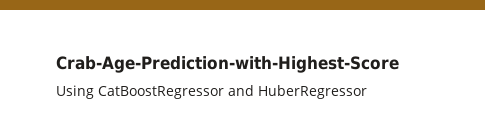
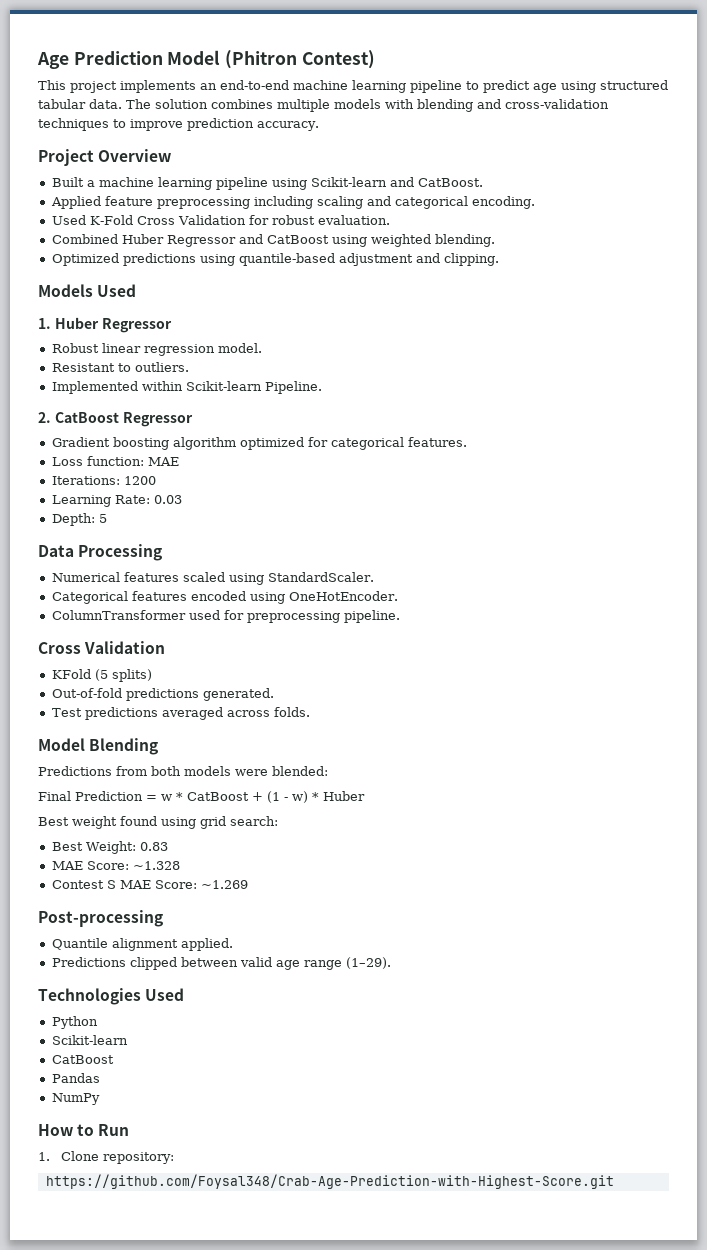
- Crab-Age-Prediction-with-Highest-Score
- Using CatBoostRegressor and HuberRegressor
+ Age Prediction Model (Phitron Contest)
+ This project implements an end-to-end machine learning pipeline to predict age using structured tabular data. The solution combines multiple models with blending and cross-validation techniques to improve prediction accuracy.
+ Project Overview
+ Built a machine learning pipeline using Scikit-learn and CatBoost.
+ Applied feature preprocessing including scaling and categorical encoding.
+ Used K-Fold Cross Validation for robust evaluation.
+ Combined Huber Regressor and CatBoost using weighted blending.
+ Optimized predictions using quantile-based adjustment and clipping.
+ Models Used
+ 1. Huber Regressor
+ Robust linear regression model.
+ Resistant to outliers.
+ Implemented within Scikit-learn Pipeline.
+ 2. CatBoost Regressor
+ Gradient boosting algorithm optimized for categorical features.
+ Loss function: MAE
+ Iterations: 1200
+ Learning Rate: 0.03
+ Depth: 5
+ Data Processing
+ Numerical features scaled using StandardScaler.
+ Categorical features encoded using OneHotEncoder.
+ ColumnTransformer used for preprocessing pipeline.
+ Cross Validation
+ KFold (5 splits)
+ Out-of-fold predictions generated.
+ Test predictions averaged across folds.
+ Model Blending
+ Predictions from both models were blended:
+ Final Prediction = w * CatBoost + (1 - w) * Huber
+ Best weight found using grid search:
+ Best Weight: 0.83
+ MAE Score: ~1.328
+ Contest S MAE Score: ~1.269
+ Post-processing
+ Quantile alignment applied.
+ Predictions clipped between valid age range (1–29).
+ Technologies Used
+ Python
+ Scikit-learn
+ CatBoost
+ Pandas
+ NumPy
+ How to Run
+ 1. Clone repository:
+ https://github.com/Foysal348/Crab-Age-Prediction-with-Highest-Score.git

